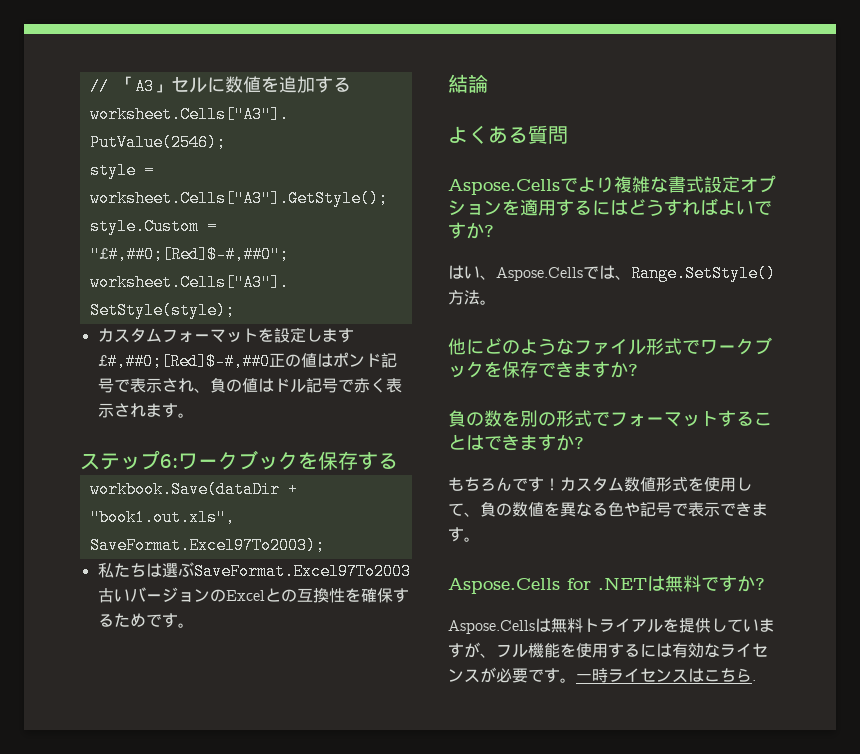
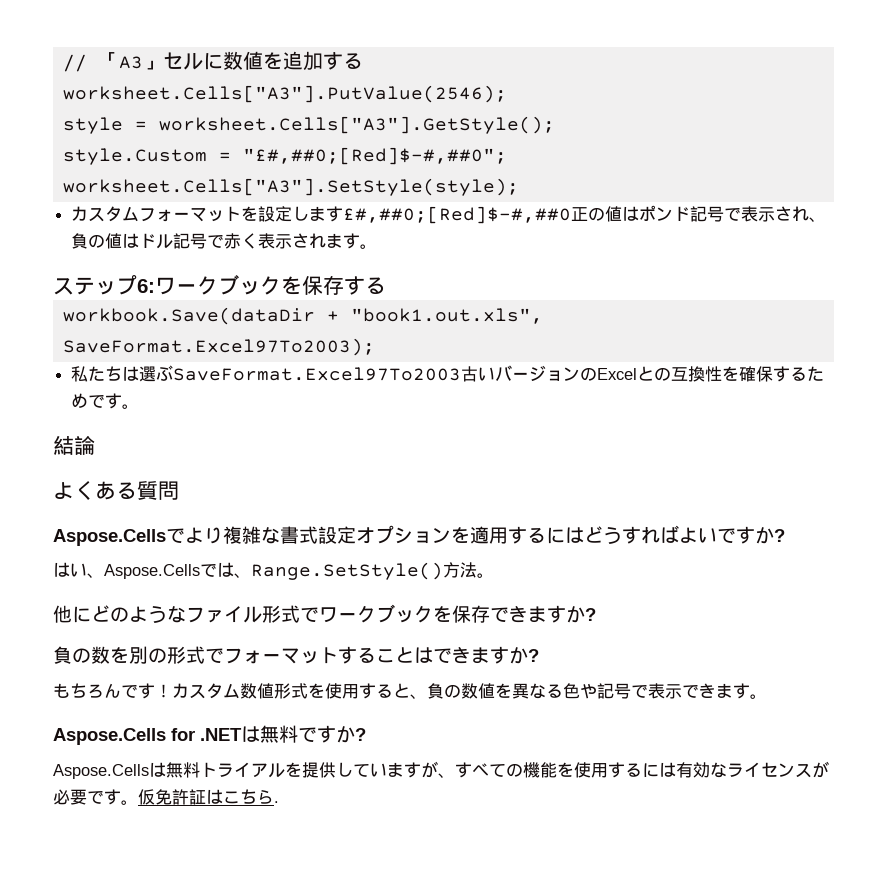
- カスタム数値形式を使用して、負の数値を異なる色や記号で表示できます。
+ カスタム数値形式を使用すると、負の数値を異なる色や記号で表示できます。
- Aspose.Cellsは無料トライアルを提供していますが、フル機能を使用するには有効なライセンスが必要です。
+ Aspose.Cellsは無料トライアルを提供していますが、すべての機能を使用するには有効なライセンスが必要です。
- 一時ライセンスはこちら.
+ 仮免許証はこちら.

